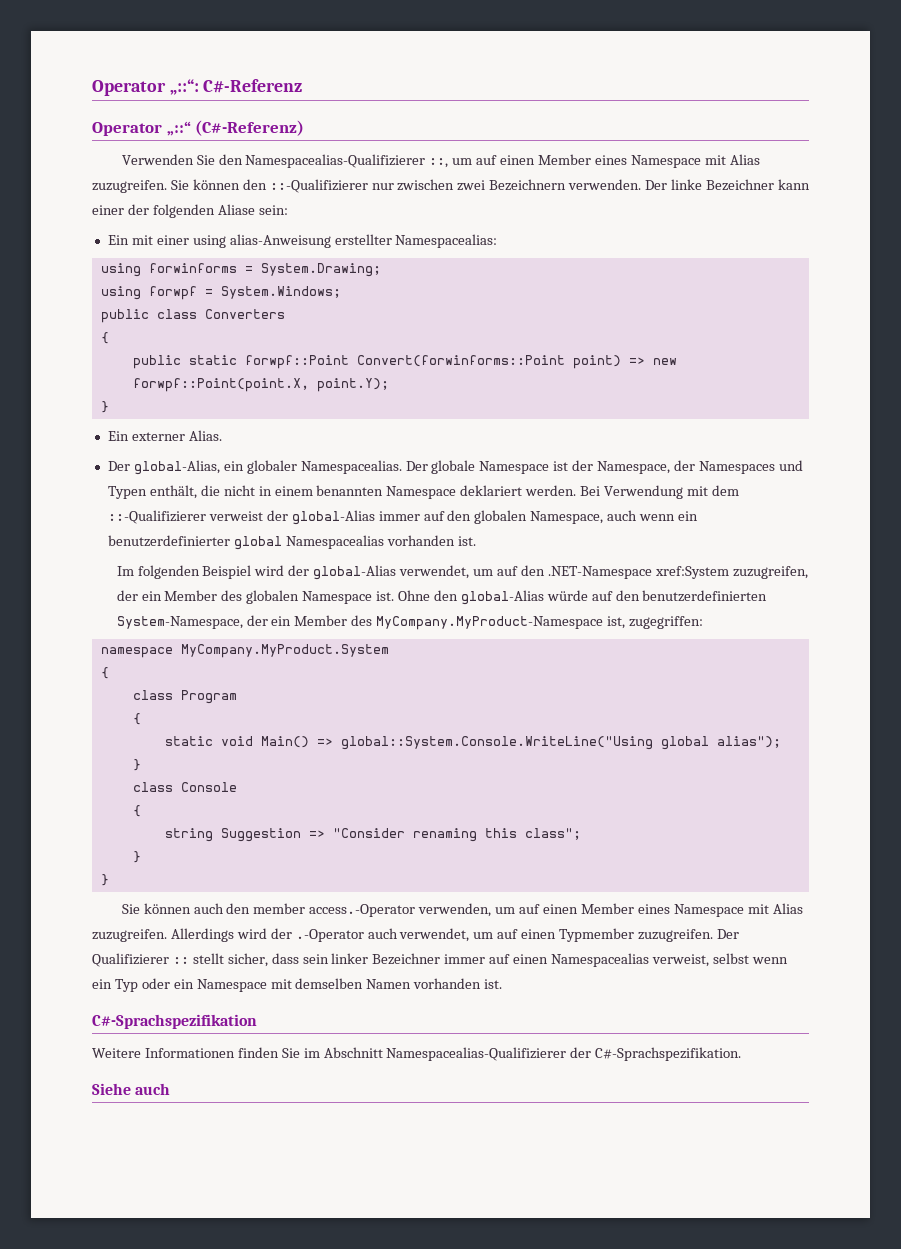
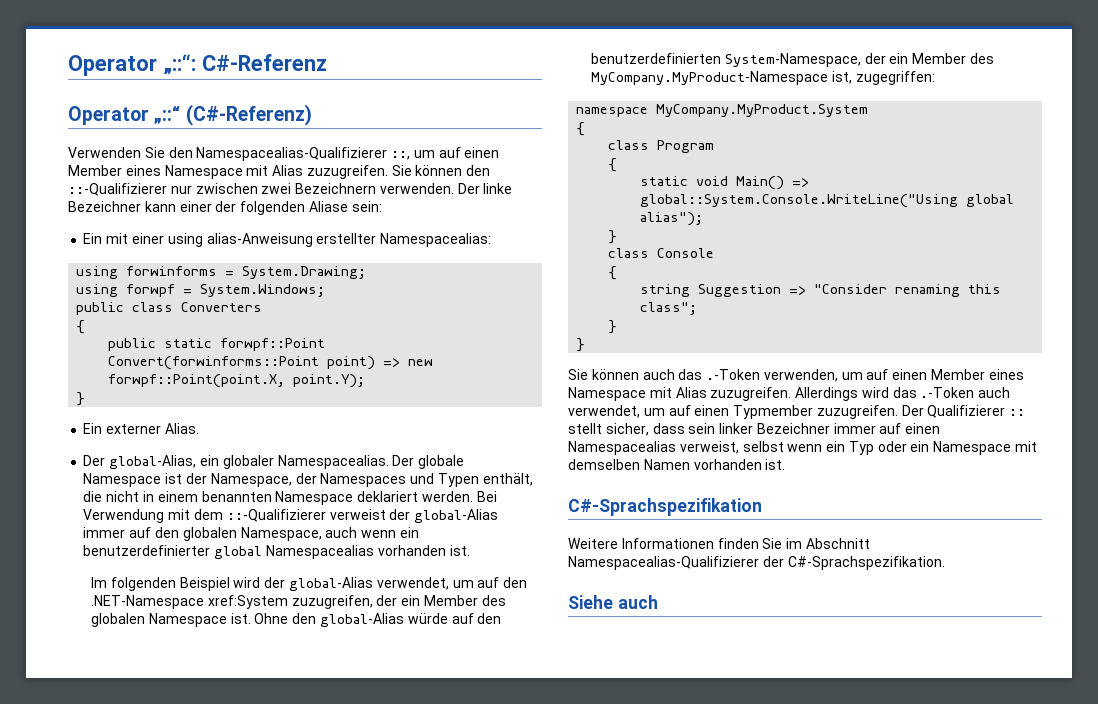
- Sie können auch den member access.-Operator verwenden, um auf einen Member eines Namespace mit Alias zuzugreifen.
+ Sie können auch das .-Token verwenden, um auf einen Member eines Namespace mit Alias zuzugreifen.
- Allerdings wird der .-Operator auch verwendet, um auf einen Typmember zuzugreifen.
+ Allerdings wird das .-Token auch verwendet, um auf einen Typmember zuzugreifen.

